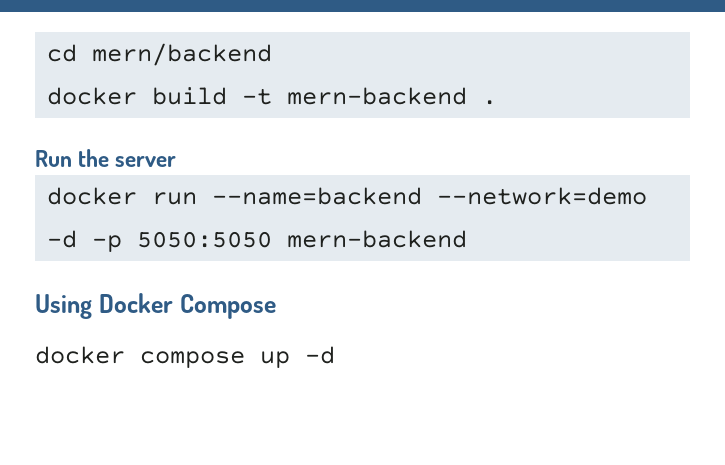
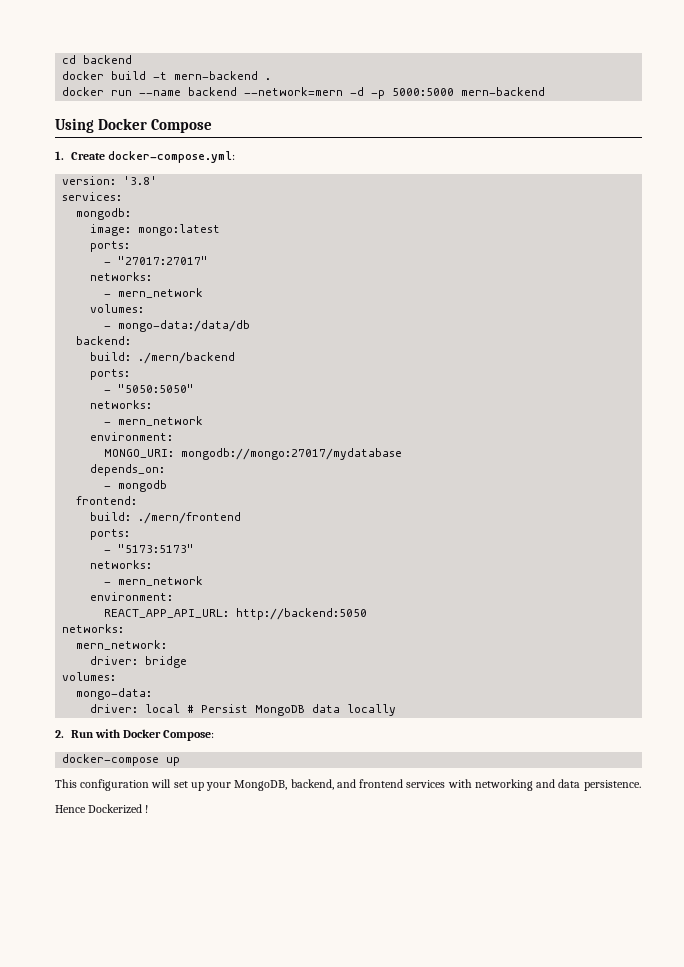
- cd mern/backend
+ cd backend
- Run the server
- docker run --name=backend --network=demo -d -p 5050:5050 mern-backend
+ docker run --name backend --network=mern -d -p 5000:5000 mern-backend
- docker compose up -d
+ 1. Create docker-compose.yml:
+ version: '3.8'
+ services:
+ mongodb:
+ image: mongo:latest
+ ports:
+ - "27017:27017"
+ networks:
+ - mern_network
+ volumes:
+ - mongo-data:/data/db
+ backend:
+ build: ./mern/backend
+ ports:
+ - "5050:5050"
+ networks:
+ - mern_network
+ environment:
+ MONGO_URI: mongodb://mongo:27017/mydatabase
+ depends_on:
+ - mongodb
+ frontend:
+ build: ./mern/frontend
+ ports:
+ - "5173:5173"
+ networks:
+ - mern_network
+ environment:
+ REACT_APP_API_URL: http://backend:5050
+ networks:
+ mern_network:
+ driver: bridge
+ volumes:
+ mongo-data:
+ driver: local # Persist MongoDB data locally
+ 2. Run with Docker Compose:
+ docker-compose up
+ This configuration will set up your MongoDB, backend, and frontend services with networking and data persistence.
+ Hence Dockerized !

